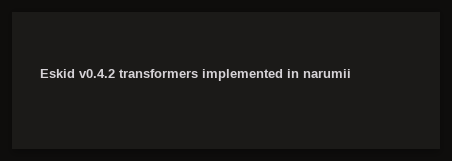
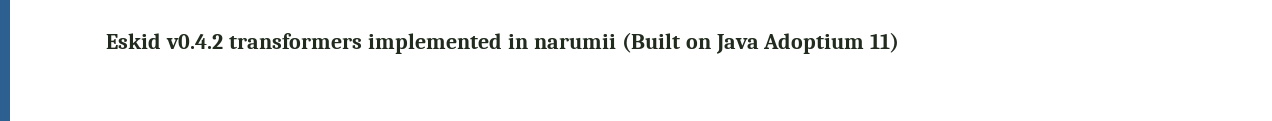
- Eskid v0.4.2 transformers implemented in narumii
+ Eskid v0.4.2 transformers implemented in narumii (Built on Java Adoptium 11)

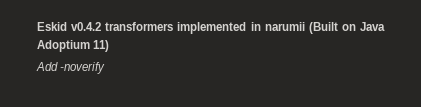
+ Add -noverify

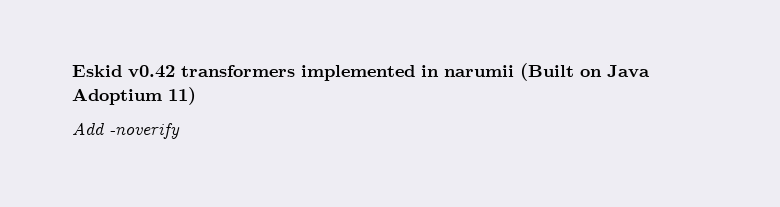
- Eskid v0.4.2 transformers implemented in narumii (Built on Java Adoptium 11)
+ Eskid v0.42 transformers implemented in narumii (Built on Java Adoptium 11)

